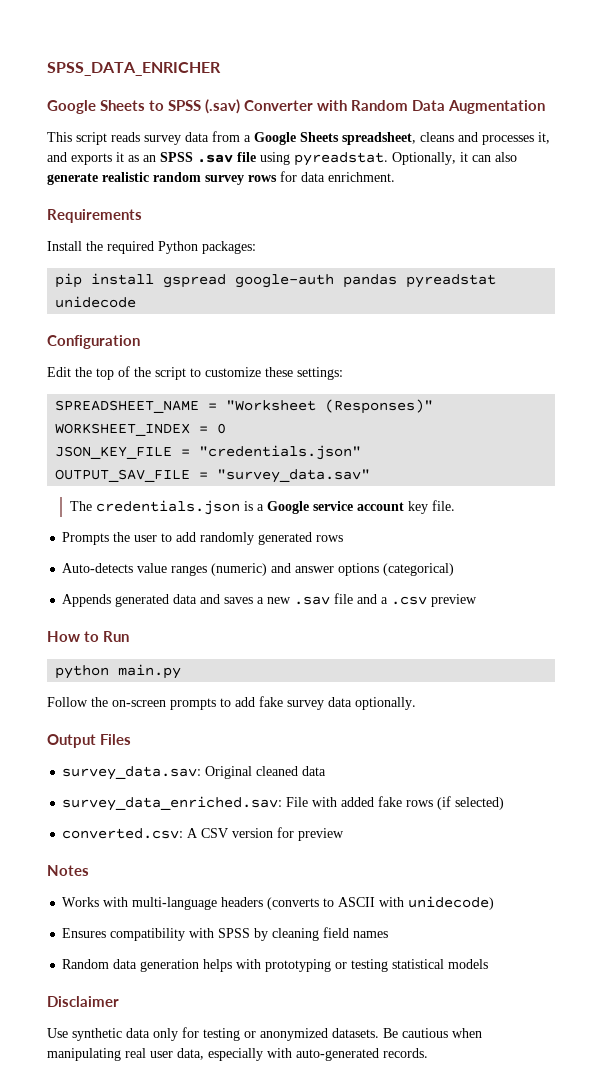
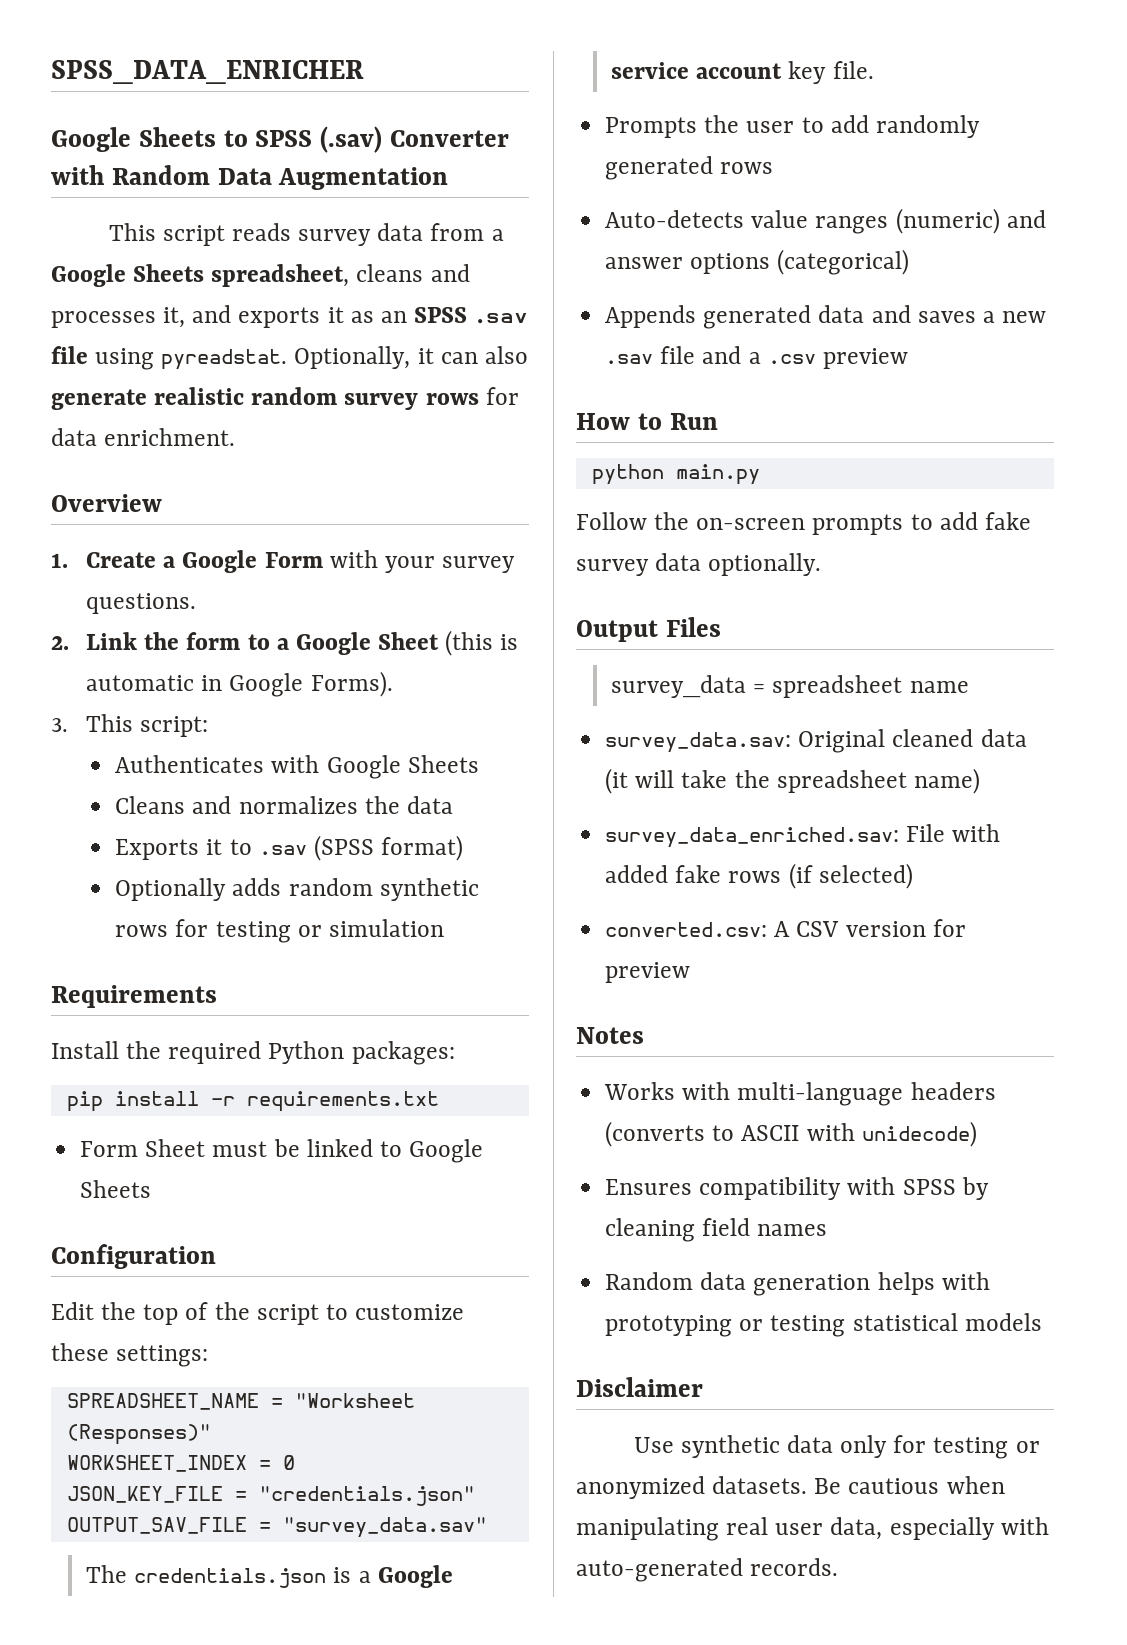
+ Overview
+ 1. Create a Google Form with your survey questions.
+ 2. Link the form to a Google Sheet (this is automatic in Google Forms).
+ 3. This script:
+ Authenticates with Google Sheets
+ Cleans and normalizes the data
+ Exports it to .sav (SPSS format)
+ Optionally adds random synthetic rows for testing or simulation
- pip install gspread google-auth pandas pyreadstat unidecode
+ pip install -r requirements.txt
+ Form Sheet must be linked to Google Sheets
+ survey_data = spreadsheet name
- survey_data.sav: Original cleaned data
+ survey_data.sav: Original cleaned data (it will take the spreadsheet name)

